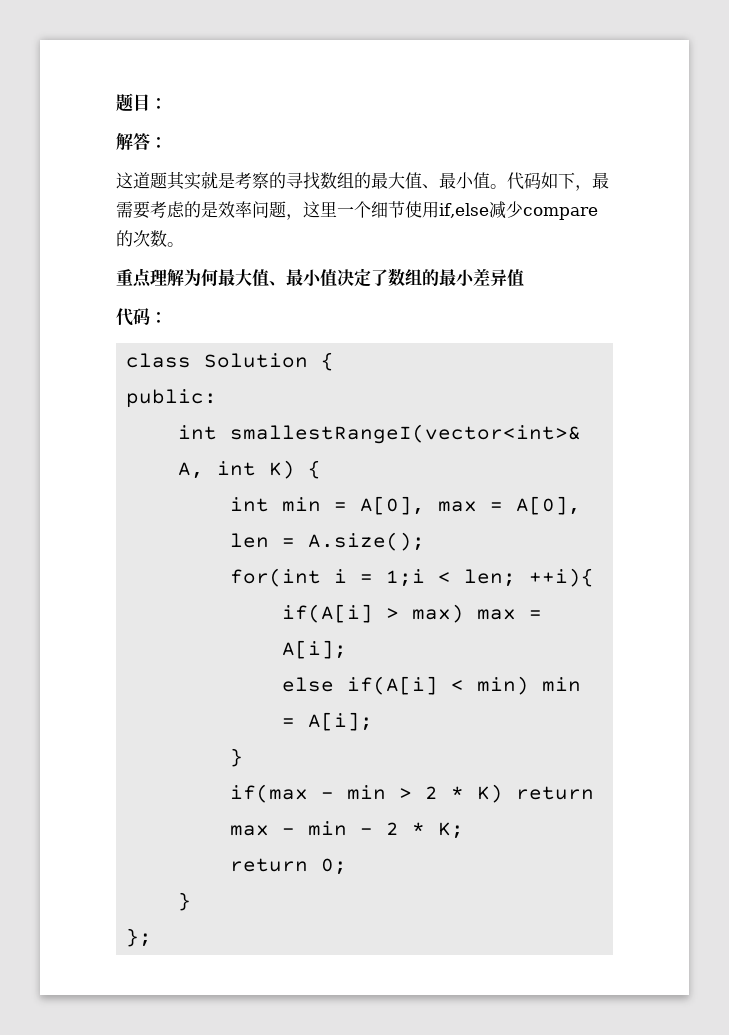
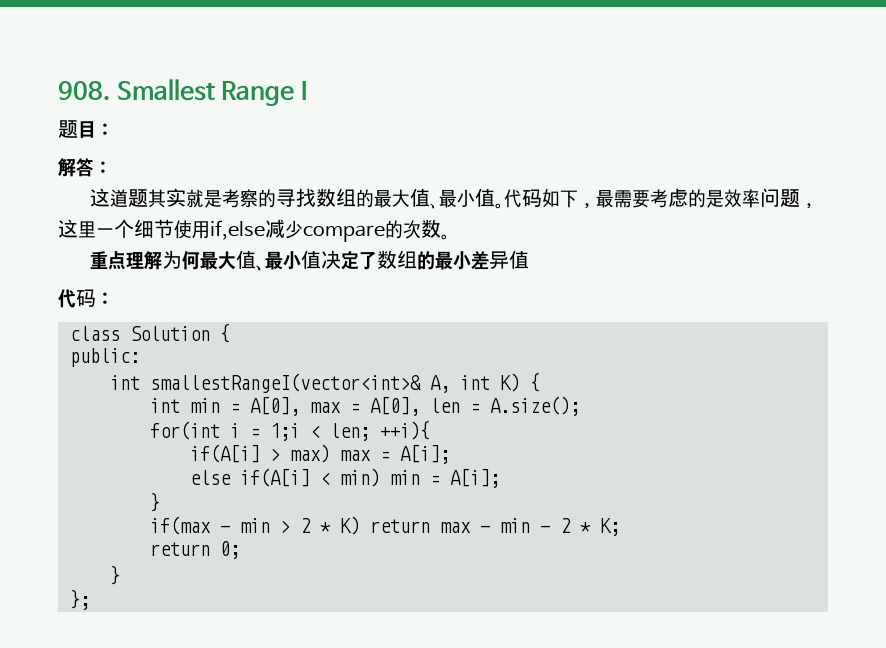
+ 908. Smallest Range I

